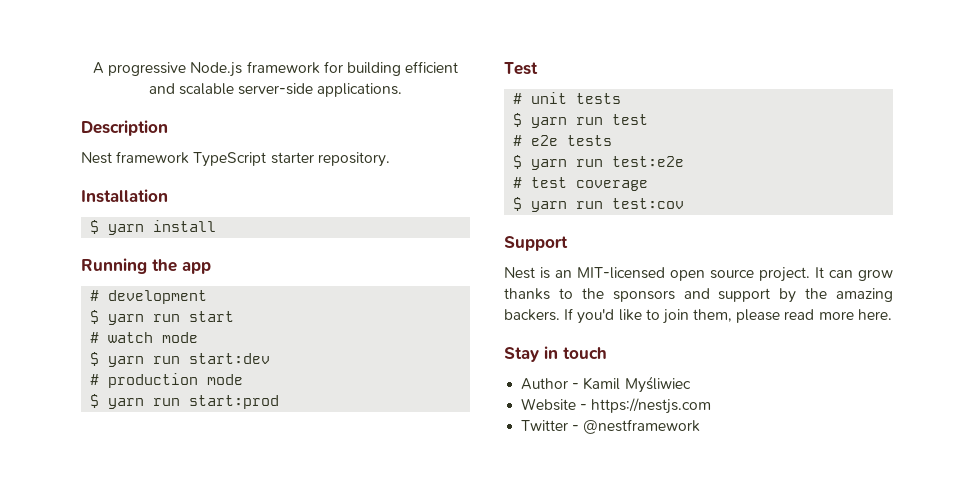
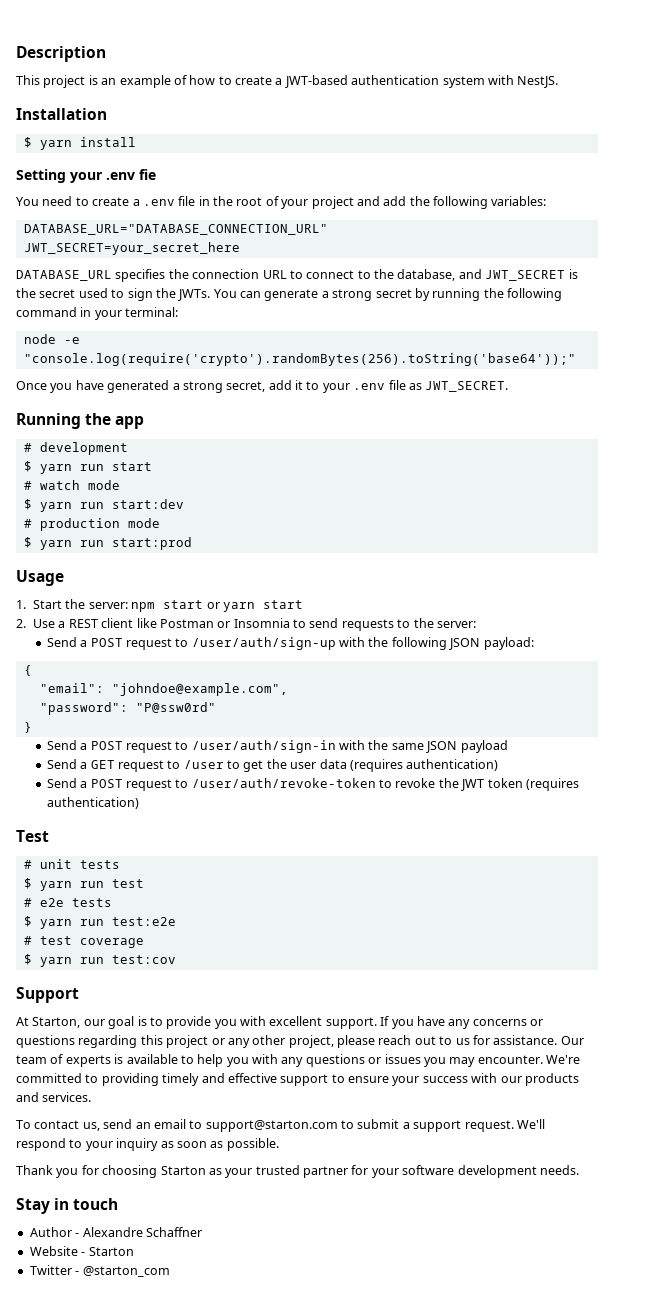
- A progressive Node.js framework for building efficient and scalable server-side applications.
  Description
- Nest framework TypeScript starter repository.
+ This project is an example of how to create a JWT-based authentication system with NestJS.
  Installation
  $ yarn install
+ Setting your .env fie
+ You need to create a .env file in the root of your project and add the following variables:
+ DATABASE_URL="DATABASE_CONNECTION_URL"
+ JWT_SECRET=your_secret_here
+ DATABASE_URL specifies the connection URL to connect to the database, and JWT_SECRET is the secret used to sign the JWTs. You can generate a strong secret by running the following command in your terminal:
+ node -e "console.log(require('crypto').randomBytes(256).toString('base64'));"
+ Once you have generated a strong secret, add it to your .env file as JWT_SECRET.
+ Usage
+ 1. Start the server: npm start or yarn start
+ 2. Use a REST client like Postman or Insomnia to send requests to the server:
+ Send a POST request to /user/auth/sign-up with the following JSON payload:
+ {
+ "email": "johndoe@example.com",
+ "password": "P@ssw0rd"
+ }
+ Send a POST request to /user/auth/sign-in with the same JSON payload
+ Send a GET request to /user to get the user data (requires authentication)
+ Send a POST request to /user/auth/revoke-token to revoke the JWT token (requires authentication)
- Nest is an MIT-licensed open source project. It can grow thanks to the sponsors and support by the amazing backers. If you'd like to join them, please read more here.
+ At Starton, our goal is to provide you with excellent support. If you have any concerns or questions regarding this project or any other project, please reach out to us for assistance. Our team of experts is available to help you with any questions or issues you may encounter. We're committed to providing timely and effective support to ensure your success with our products and services.
+ To contact us, send an email to support@starton.com to submit a support request. We'll respond to your inquiry as soon as possible.
+ Thank you for choosing Starton as your trusted partner for your software development needs.
- Author - Kamil Myśliwiec
+ Author - Alexandre Schaffner
- Website - https://nestjs.com
+ Website - Starton
- Twitter - @nestframework
+ Twitter - @starton_com

